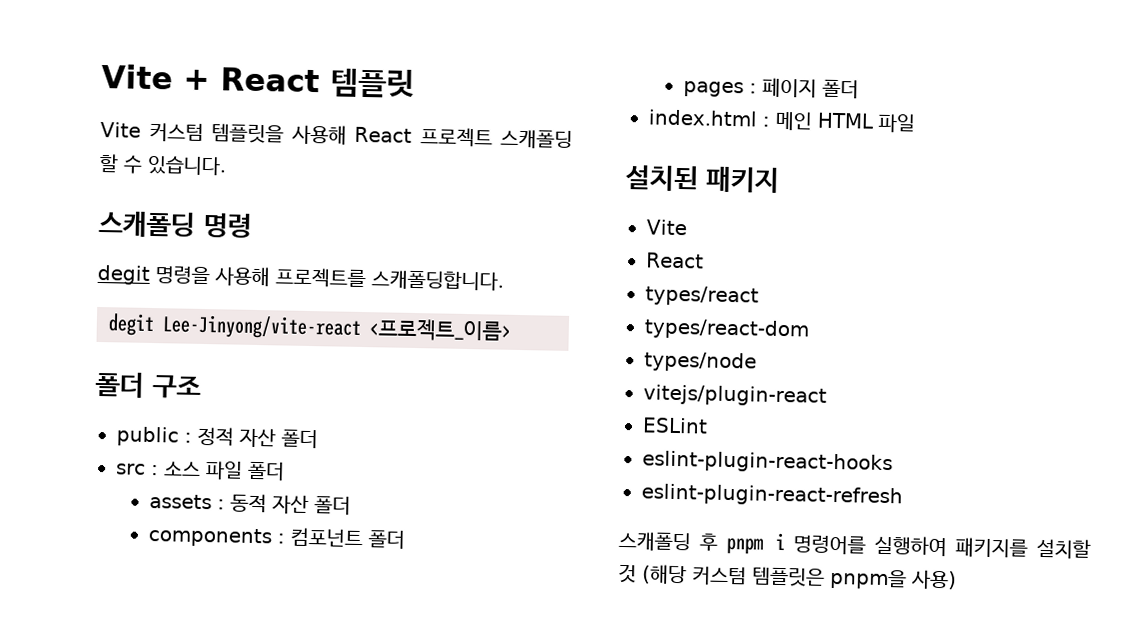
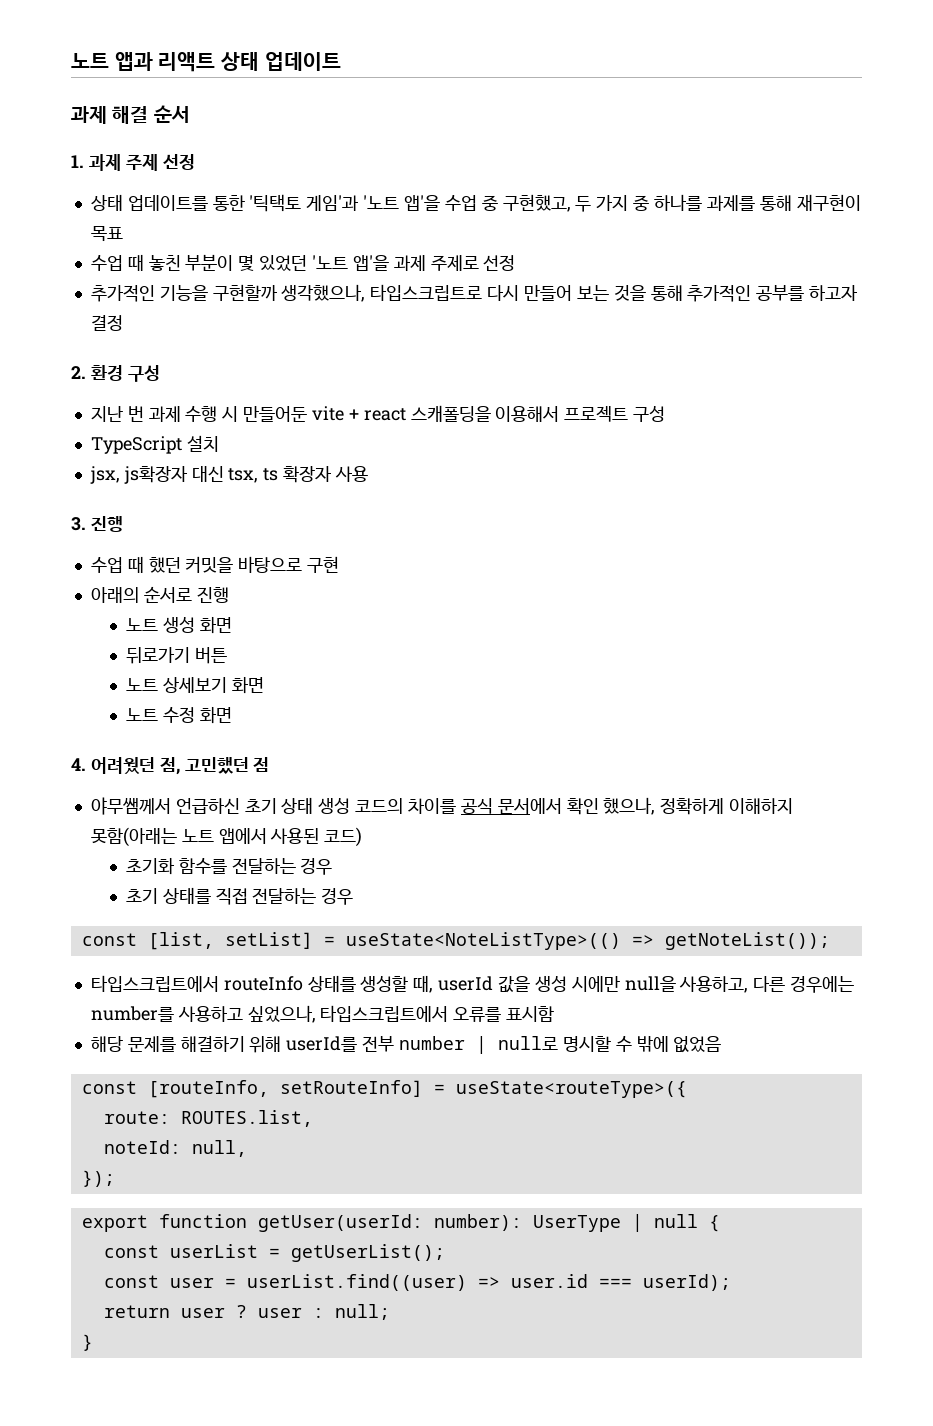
- Vite + React 템플릿
- Vite 커스텀 템플릿을 사용해 React 프로젝트 스캐폴딩 할 수 있습니다.
- 스캐폴딩 명령
- degit 명령을 사용해 프로젝트를 스캐폴딩합니다.
- degit Lee-Jinyong/vite-react <프로젝트_이름>
- 폴더 구조
- public : 정적 자산 폴더
- src : 소스 파일 폴더
- assets : 동적 자산 폴더
- components : 컴포넌트 폴더
- pages : 페이지 폴더
- index.html : 메인 HTML 파일
- 설치된 패키지
- Vite
- React
- types/react
- types/react-dom
- types/node
- vitejs/plugin-react
- ESLint
- eslint-plugin-react-hooks
- eslint-plugin-react-refresh
- 스캐폴딩 후 pnpm i 명령어를 실행하여 패키지를 설치할 것 (해당 커스텀 템플릿은 pnpm을 사용)
+ 노트 앱과 리액트 상태 업데이트
+ 과제 해결 순서
+ 1. 과제 주제 선정
+ 상태 업데이트를 통한 '틱택토 게임'과 '노트 앱'을 수업 중 구현했고, 두 가지 중 하나를 과제를 통해 재구현이 목표
+ 수업 때 놓친 부분이 몇 있었던 '노트 앱'을 과제 주제로 선정
+ 추가적인 기능을 구현할까 생각했으나, 타입스크립트로 다시 만들어 보는 것을 통해 추가적인 공부를 하고자 결정
+ 2. 환경 구성
+ 지난 번 과제 수행 시 만들어둔 vite + react 스캐폴딩을 이용해서 프로젝트 구성
+ TypeScript 설치
+ jsx, js확장자 대신 tsx, ts 확장자 사용
+ 3. 진행
+ 수업 때 했던 커밋을 바탕으로 구현
+ 아래의 순서로 진행
+ 노트 생성 화면
+ 뒤로가기 버튼
+ 노트 상세보기 화면
+ 노트 수정 화면
+ 4. 어려웠던 점, 고민했던 점
+ 야무쌤께서 언급하신 초기 상태 생성 코드의 차이를 공식 문서에서 확인 했으나, 정확하게 이해하지 못함(아래는 노트 앱에서 사용된 코드)
+ 초기화 함수를 전달하는 경우
+ 초기 상태를 직접 전달하는 경우
+ const [list, setList] = useState<NoteListType>(() => getNoteList());
+ 타입스크립트에서 routeInfo 상태를 생성할 때, userId 값을 생성 시에만 null을 사용하고, 다른 경우에는 number를 사용하고 싶었으나, 타입스크립트에서 오류를 표시함
+ 해당 문제를 해결하기 위해 userId를 전부 number | null로 명시할 수 밖에 없었음
+ const [routeInfo, setRouteInfo] = useState<routeType>({
+ route: ROUTES.list,
+ noteId: null,
+ });
+ export function getUser(userId: number): UserType | null {
+ const userList = getUserList();
+ const user = userList.find((user) => user.id === userId);
+ return user ? user : null;
+ }

